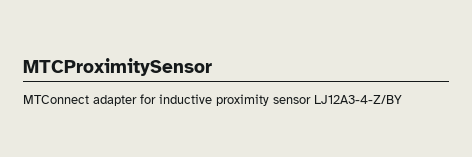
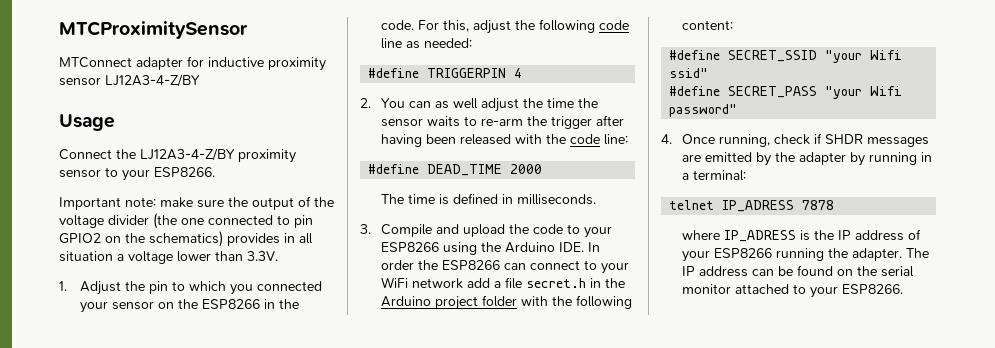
+ Usage
+ Connect the LJ12A3-4-Z/BY proximity sensor to your ESP8266.
+ Important note: make sure the output of the voltage divider (the one connected to pin GPIO2 on the schematics) provides in all situation a voltage lower than 3.3V.
+ 1. Adjust the pin to which you connected your sensor on the ESP8266 in the code. For this, adjust the following code line as needed:
+ #define TRIGGERPIN 4
+ 2. You can as well adjust the time the sensor waits to re-arm the trigger after having been released with the code line:
+ #define DEAD_TIME 2000
+ The time is defined in milliseconds.
+ 3. Compile and upload the code to your ESP8266 using the Arduino IDE. In order the ESP8266 can connect to your WiFi network add a file secret.h in the Arduino project folder with the following content:
+ #define SECRET_SSID "your Wifi ssid"
+ #define SECRET_PASS "your Wifi password"
+ 4. Once running, check if SHDR messages are emitted by the adapter by running in a terminal:
+ telnet IP_ADRESS 7878
+ where IP_ADRESS is the IP address of your ESP8266 running the adapter. The IP address can be found on the serial monitor attached to your ESP8266.

